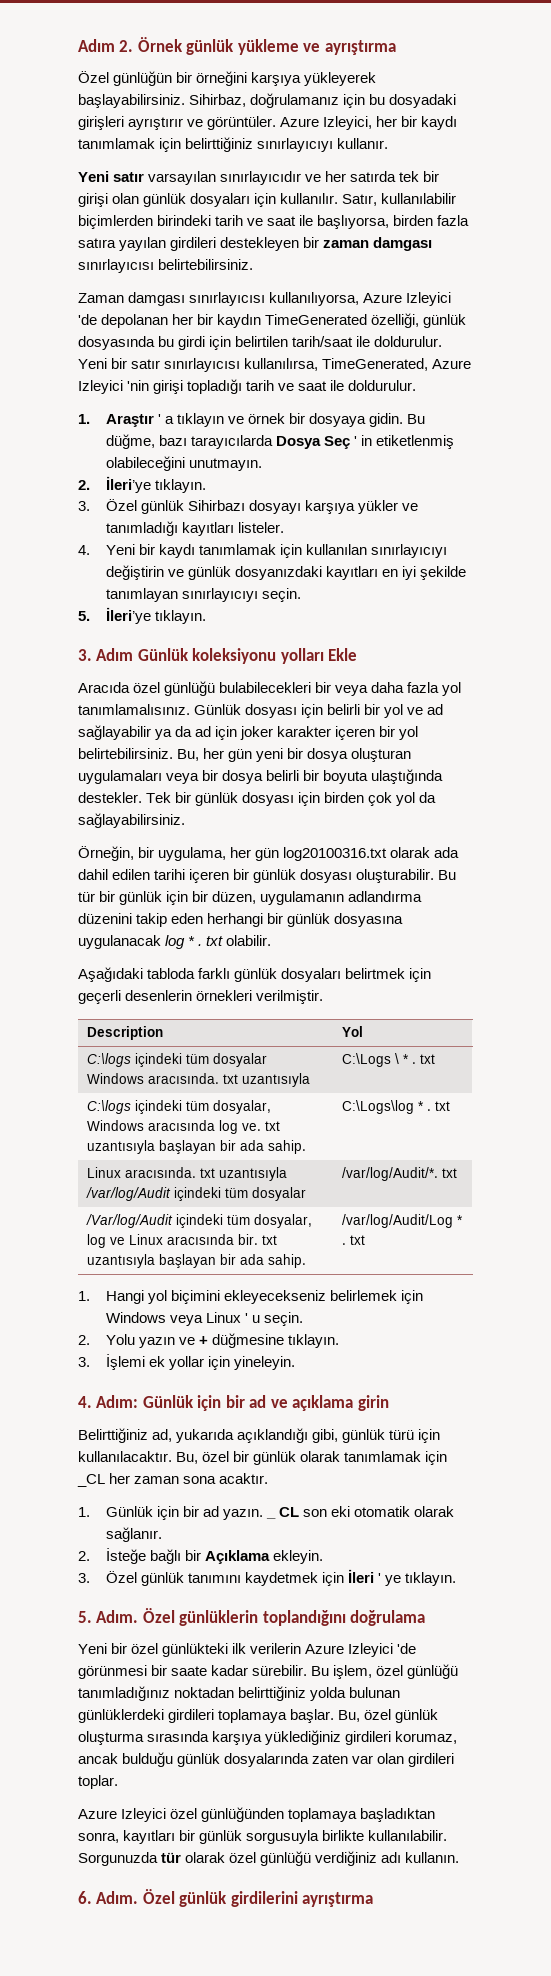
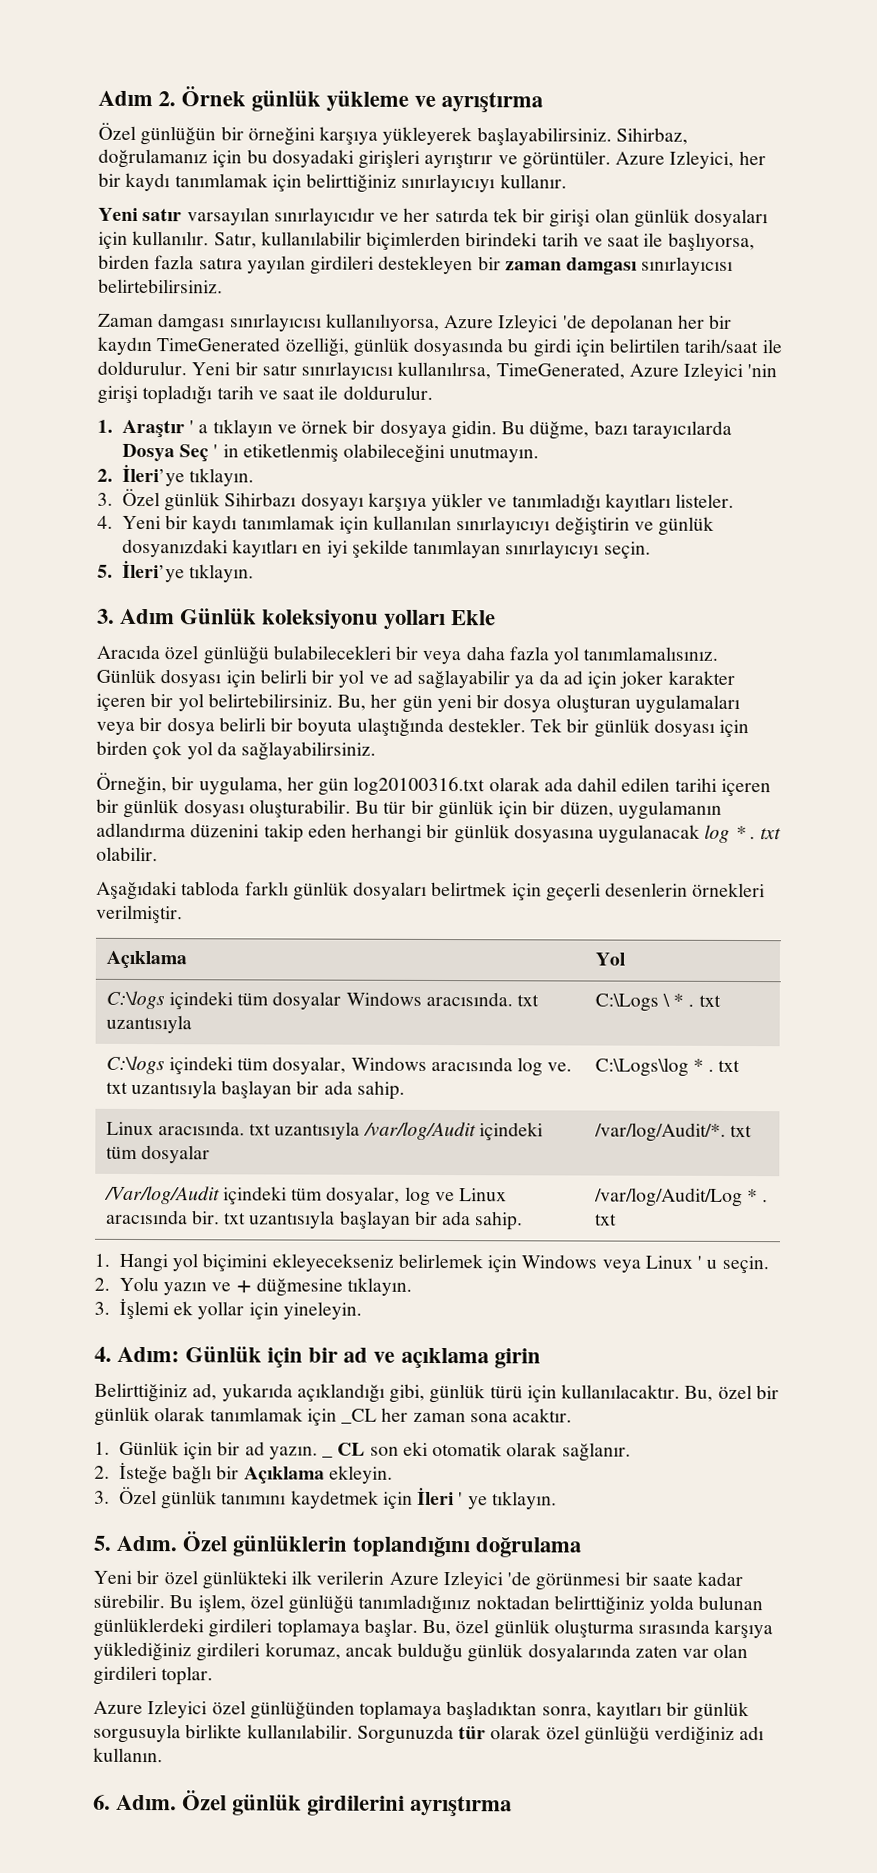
- Description | Yol
+ Açıklama | Yol

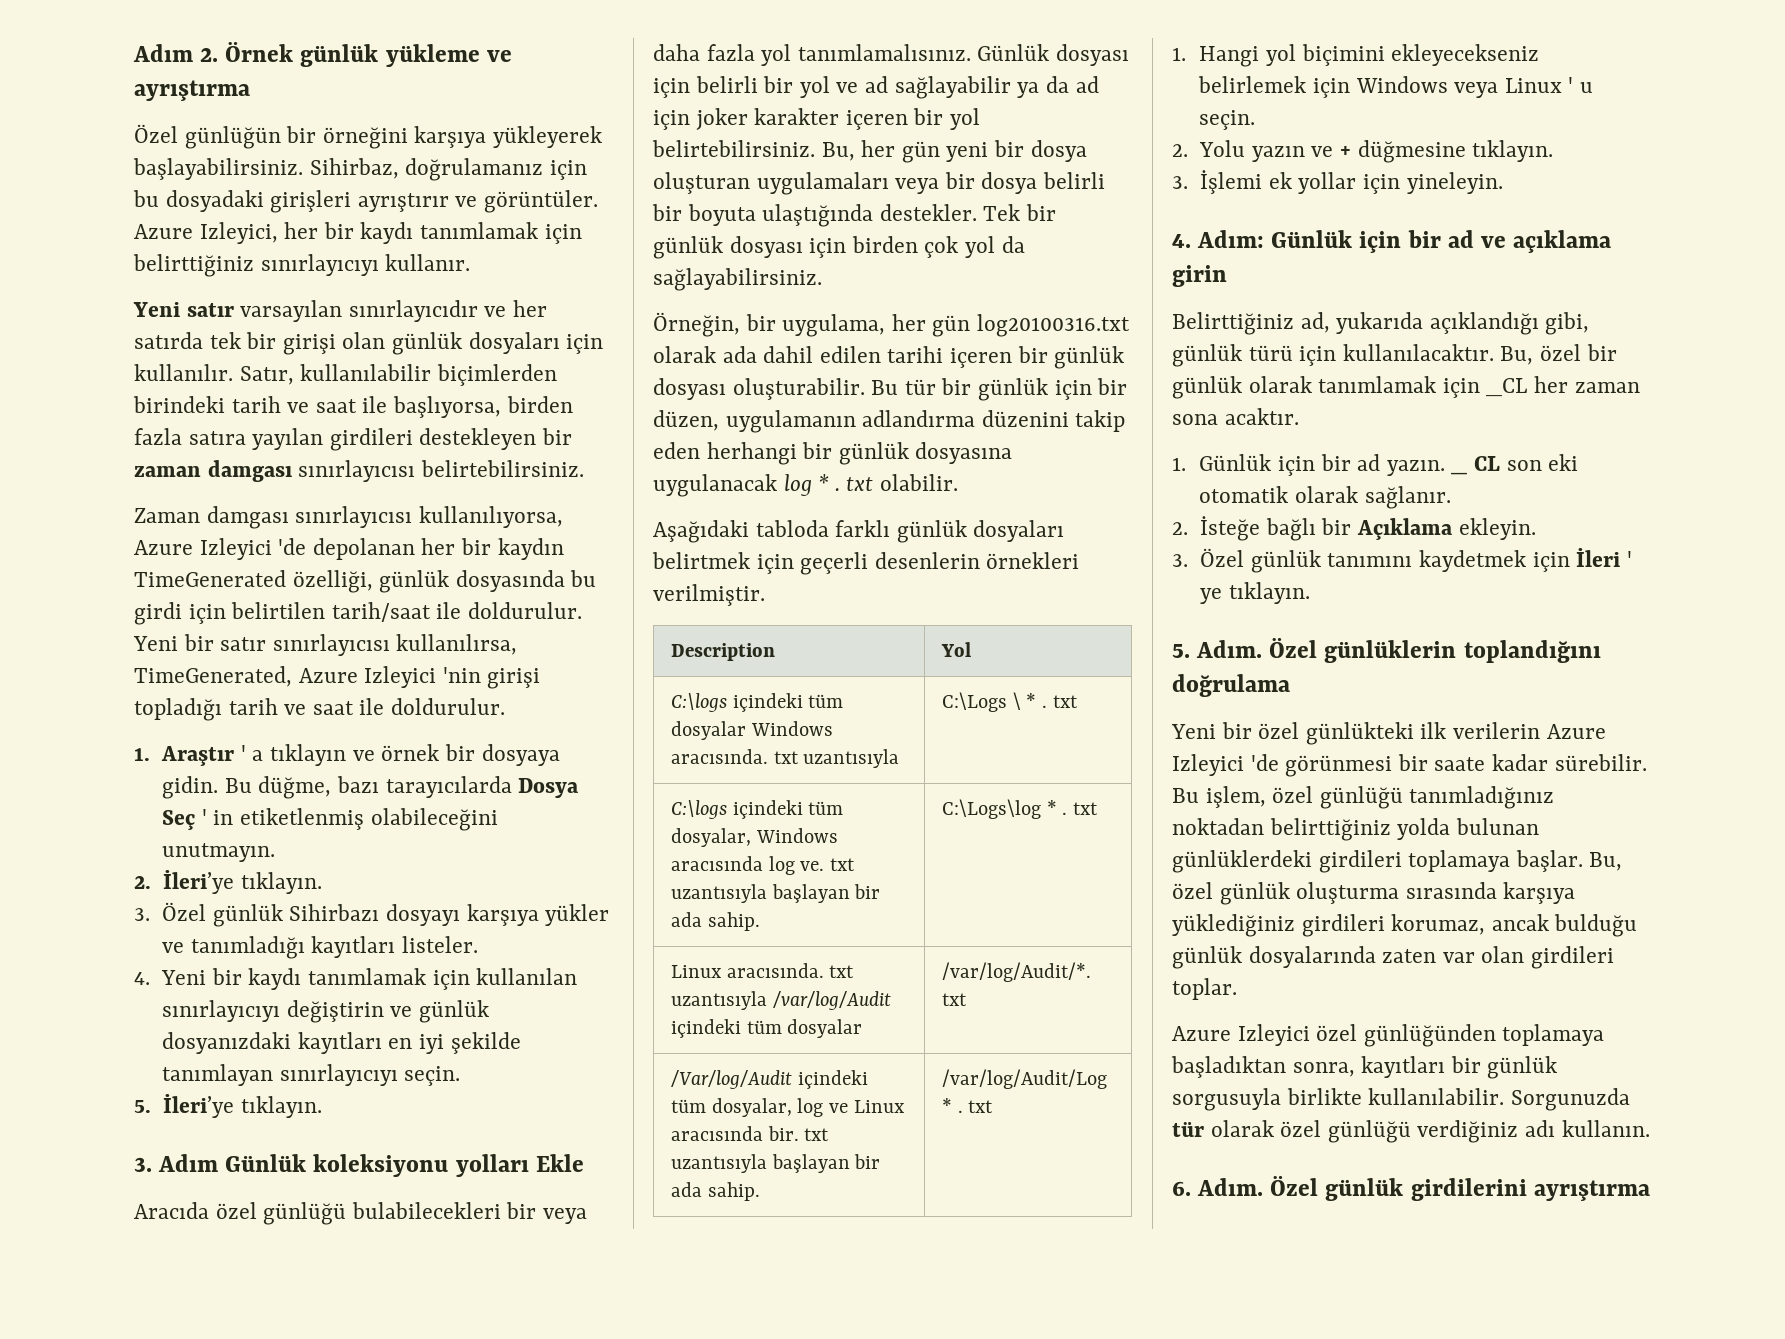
- Açıklama | Yol
+ Description | Yol

